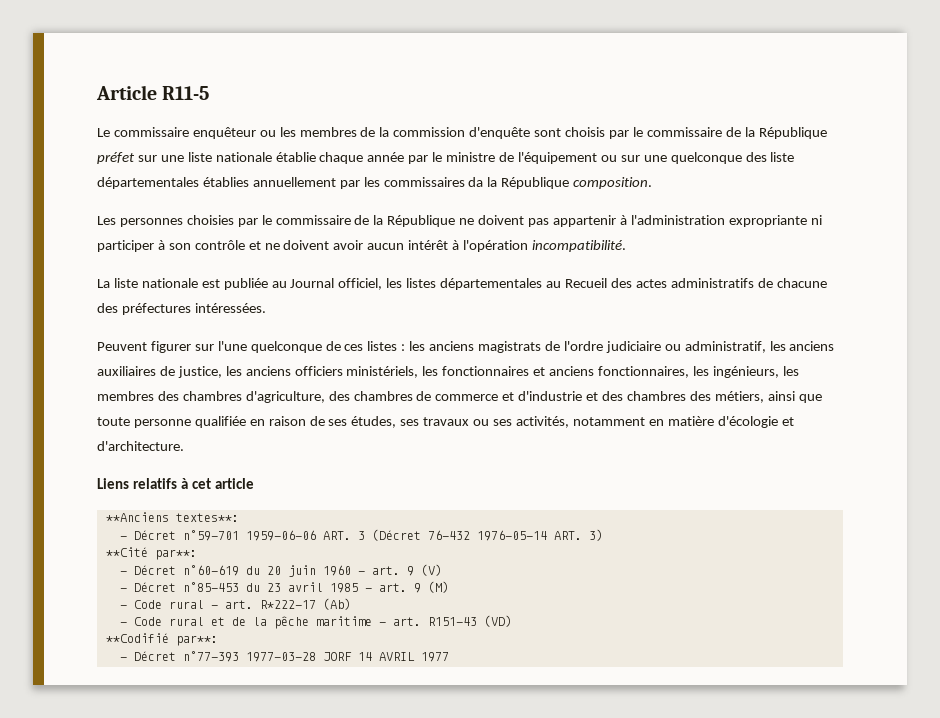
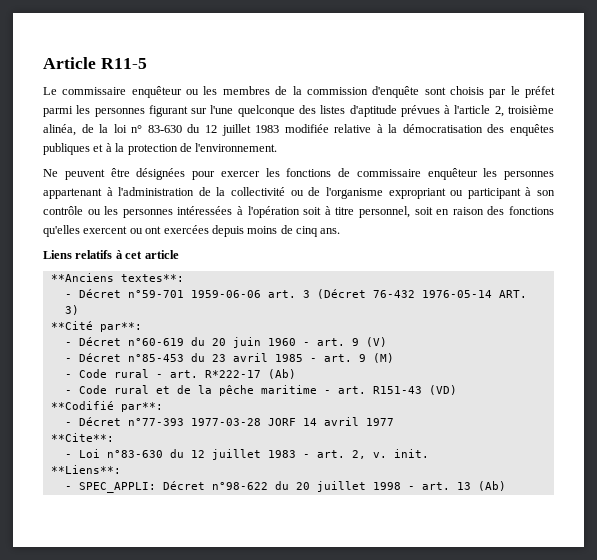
- Le commissaire enquêteur ou les membres de la commission d'enquête sont choisis par le commissaire de la République préfet sur une liste nationale établie chaque année par le ministre de l'équipement ou sur une quelconque des liste départementales établies annuellement par les commissaires da la République composition.
- Les personnes choisies par le commissaire de la République ne doivent pas appartenir à l'administration expropriante ni participer à son contrôle et ne doivent avoir aucun intérêt à l'opération incompatibilité.
- La liste nationale est publiée au Journal officiel, les listes départementales au Recueil des actes administratifs de chacune des préfectures intéressées.
- Peuvent figurer sur l'une quelconque de ces listes : les anciens magistrats de l'ordre judiciaire ou administratif, les anciens auxiliaires de justice, les anciens officiers ministériels, les fonctionnaires et anciens fonctionnaires, les ingénieurs, les membres des chambres d'agriculture, des chambres de commerce et d'industrie et des chambres des métiers, ainsi que toute personne qualifiée en raison de ses études, ses travaux ou ses activités, notamment en matière d'écologie et d'architecture.
+ Le commissaire enquêteur ou les membres de la commission d'enquête sont choisis par le préfet parmi les personnes figurant sur l'une quelconque des listes d'aptitude prévues à l'article 2, troisième alinéa, de la loi n° 83-630 du 12 juillet 1983 modifiée relative à la démocratisation des enquêtes publiques et à la protection de l'environnement.
+ Ne peuvent être désignées pour exercer les fonctions de commissaire enquêteur les personnes appartenant à l'administration de la collectivité ou de l'organisme expropriant ou participant à son contrôle ou les personnes intéressées à l'opération soit à titre personnel, soit en raison des fonctions qu'elles exercent ou ont exercées depuis moins de cinq ans.
- - Décret n°59-701 1959-06-06 ART. 3 (Décret 76-432 1976-05-14 ART. 3)
+ - Décret n°59-701 1959-06-06 art. 3 (Décret 76-432 1976-05-14 ART. 3)
- - Décret n°77-393 1977-03-28 JORF 14 AVRIL 1977
+ - Décret n°77-393 1977-03-28 JORF 14 avril 1977
+ **Cite**:
+ - Loi n°83-630 du 12 juillet 1983 - art. 2, v. init.
+ **Liens**:
+ - SPEC_APPLI: Décret n°98-622 du 20 juillet 1998 - art. 13 (Ab)

